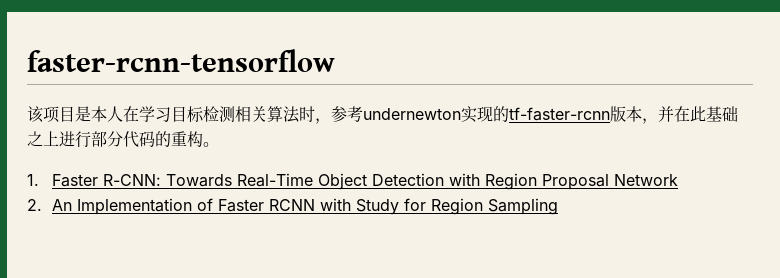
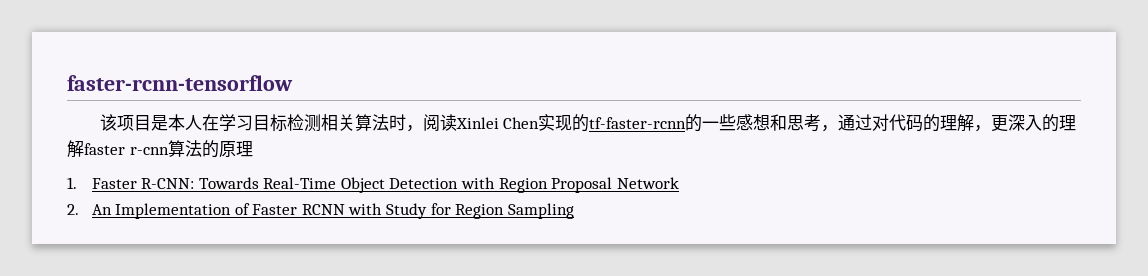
- 该项目是本人在学习目标检测相关算法时，参考undernewton实现的tf-faster-rcnn版本，并在此基础之上进行部分代码的重构。
+ 该项目是本人在学习目标检测相关算法时，阅读Xinlei Chen实现的tf-faster-rcnn的一些感想和思考，通过对代码的理解，更深入的理解faster r-cnn算法的原理

